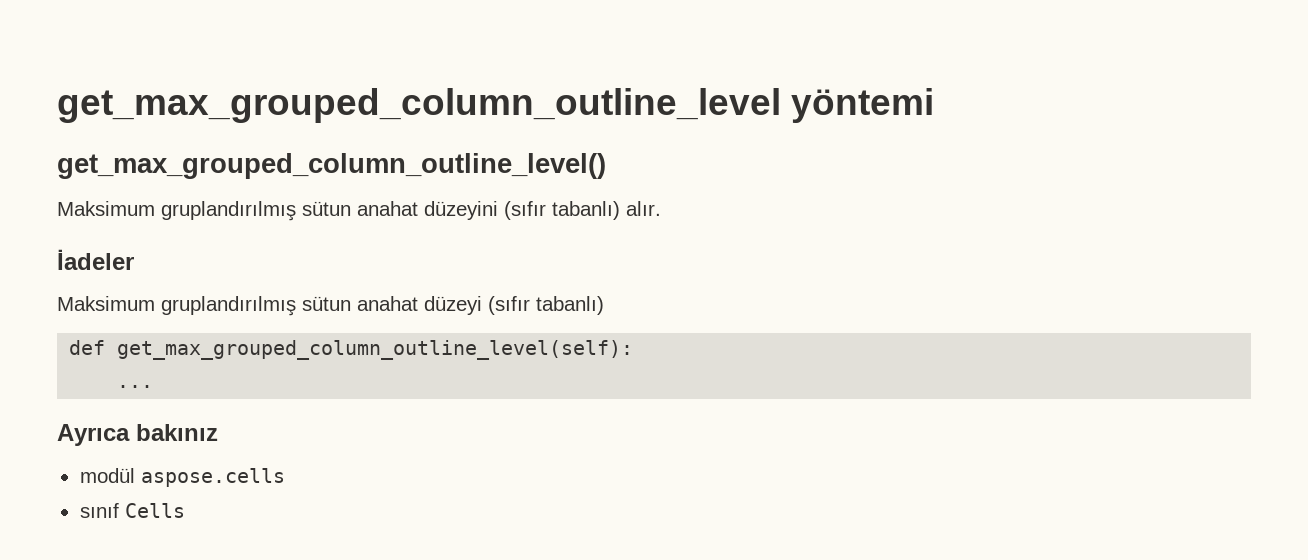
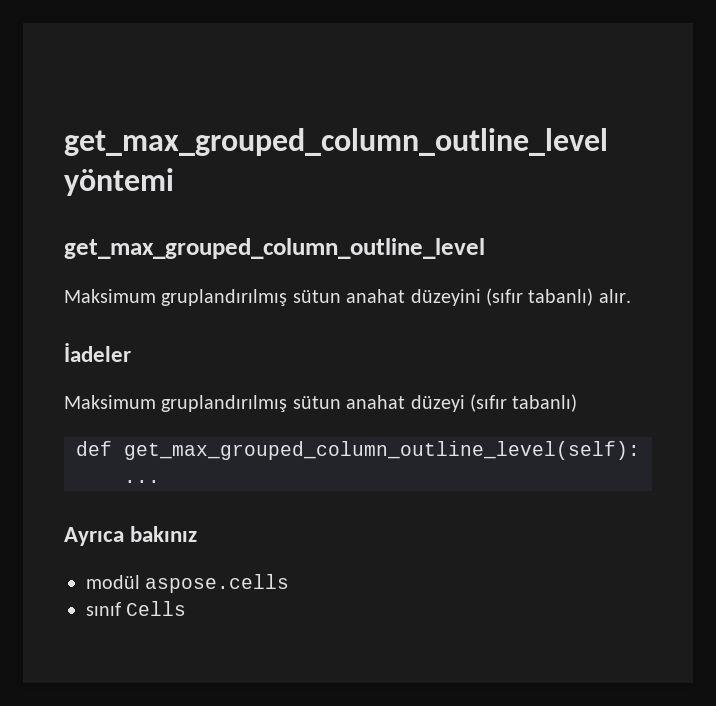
  get_max_grouped_column_outline_level yöntemi
- get_max_grouped_column_outline_level()
+ get_max_grouped_column_outline_level

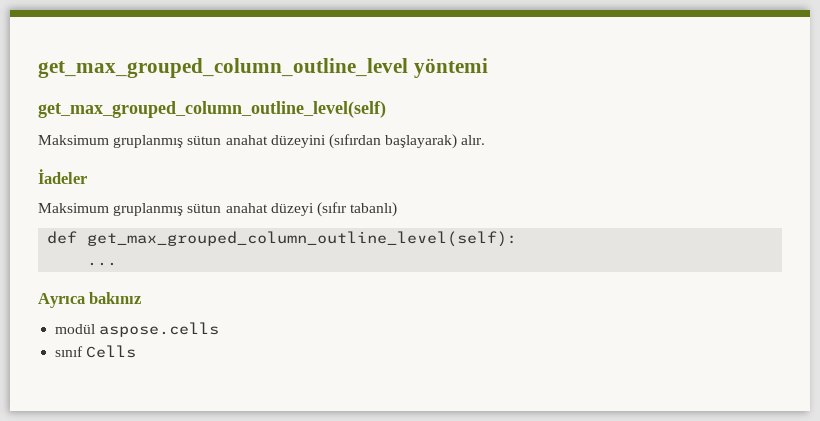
  get_max_grouped_column_outline_level yöntemi
- get_max_grouped_column_outline_level
- Maksimum gruplandırılmış sütun anahat düzeyini (sıfır tabanlı) alır.
+ get_max_grouped_column_outline_level(self)
+ Maksimum gruplanmış sütun anahat düzeyini (sıfırdan başlayarak) alır.
- Maksimum gruplandırılmış sütun anahat düzeyi (sıfır tabanlı)
+ Maksimum gruplanmış sütun anahat düzeyi (sıfır tabanlı)

